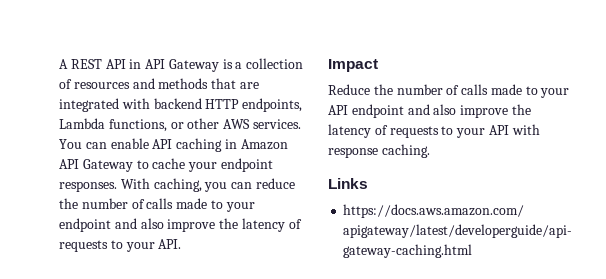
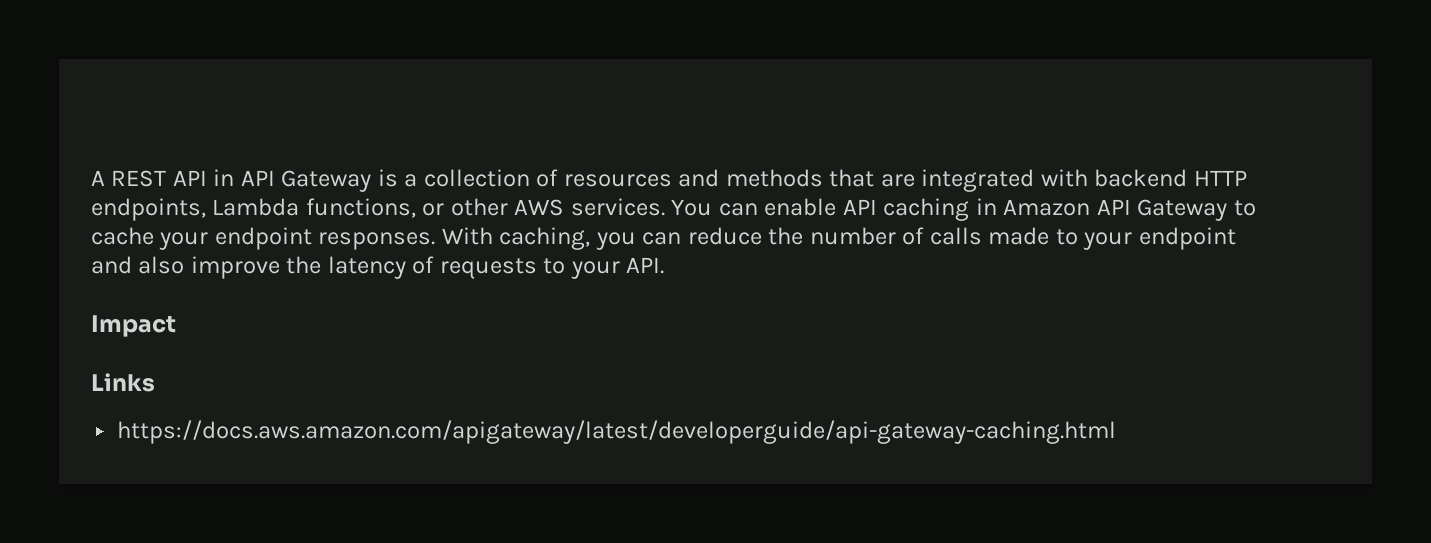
- Reduce the number of calls made to your API endpoint and also improve the latency of requests to your API with response caching.

